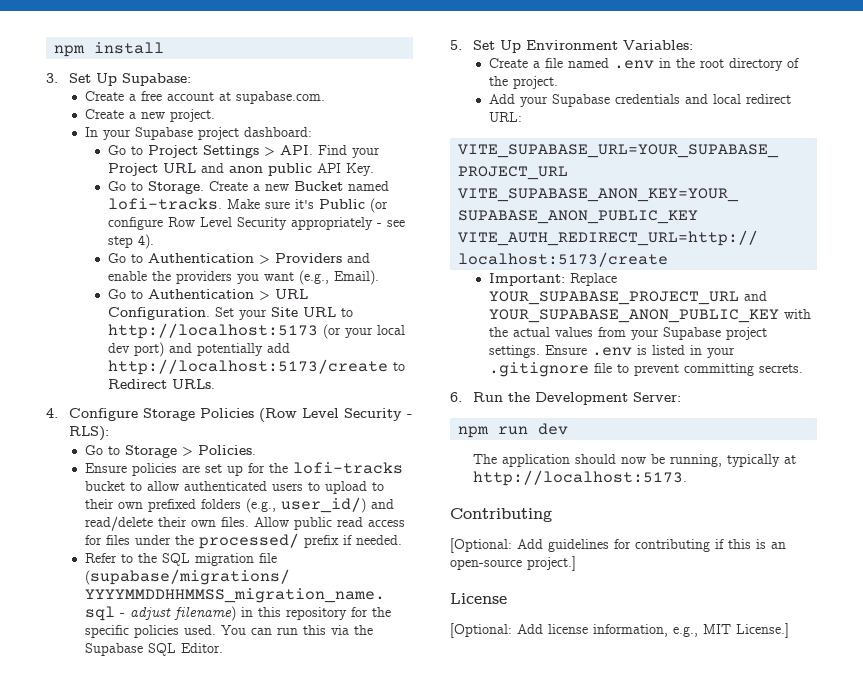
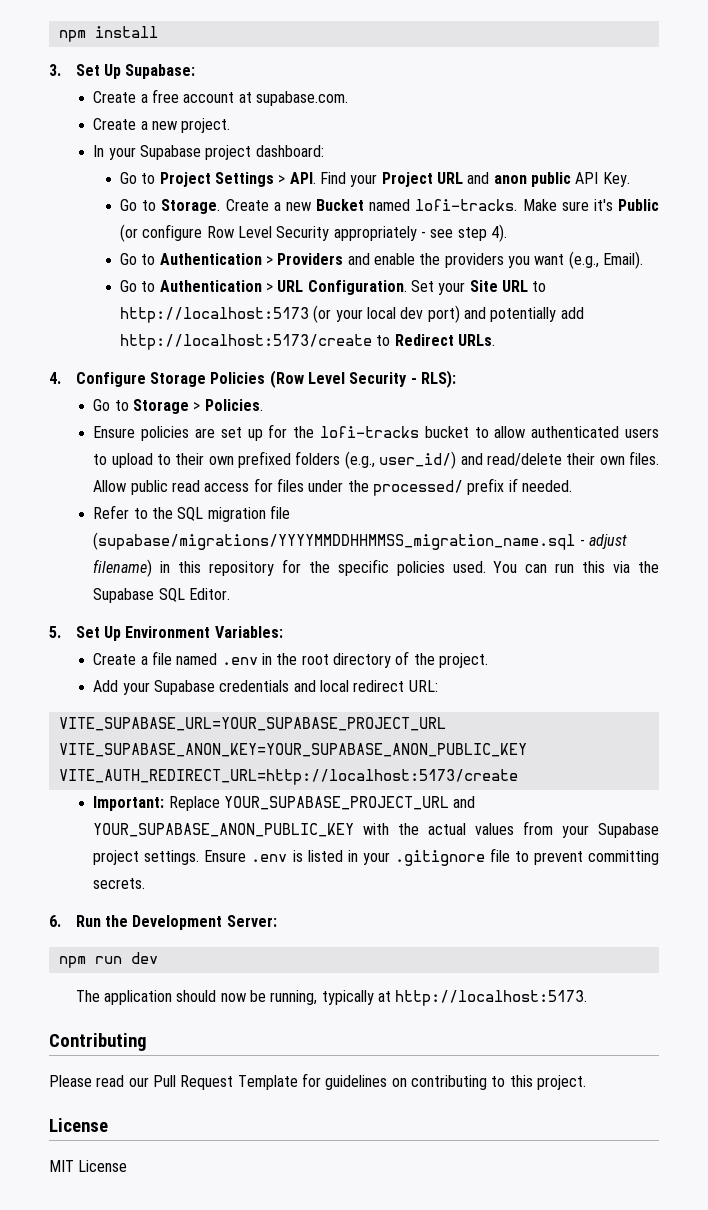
- [Optional: Add guidelines for contributing if this is an open-source project.]
+ Please read our Pull Request Template for guidelines on contributing to this project.
  License
- [Optional: Add license information, e.g., MIT License.]
+ MIT License

